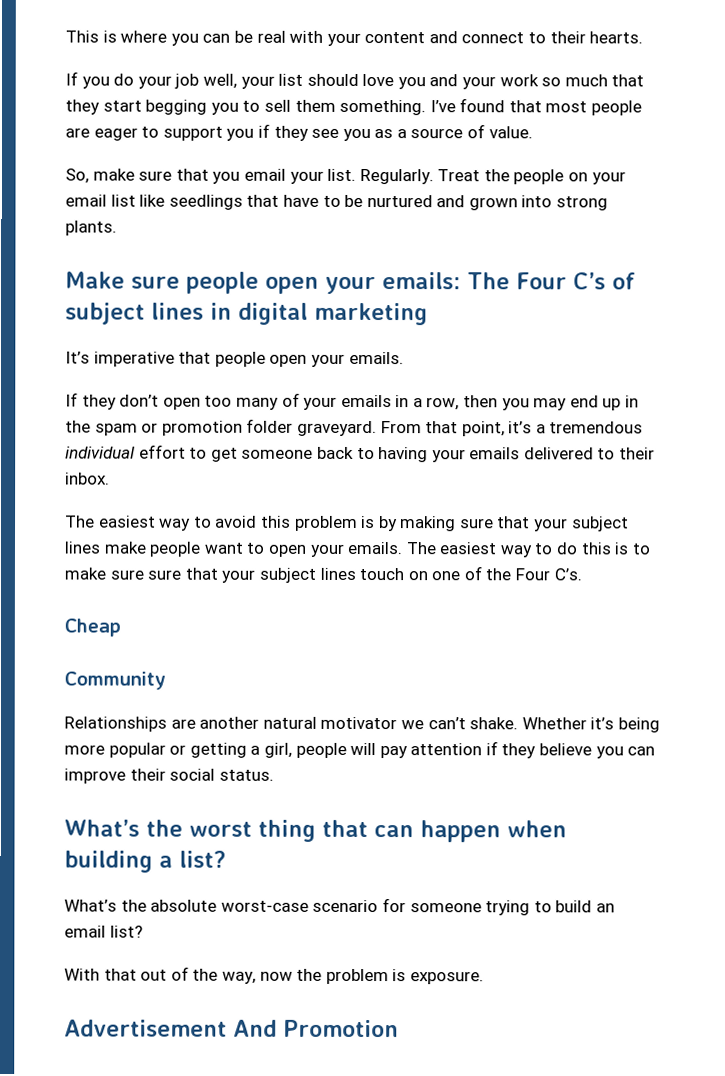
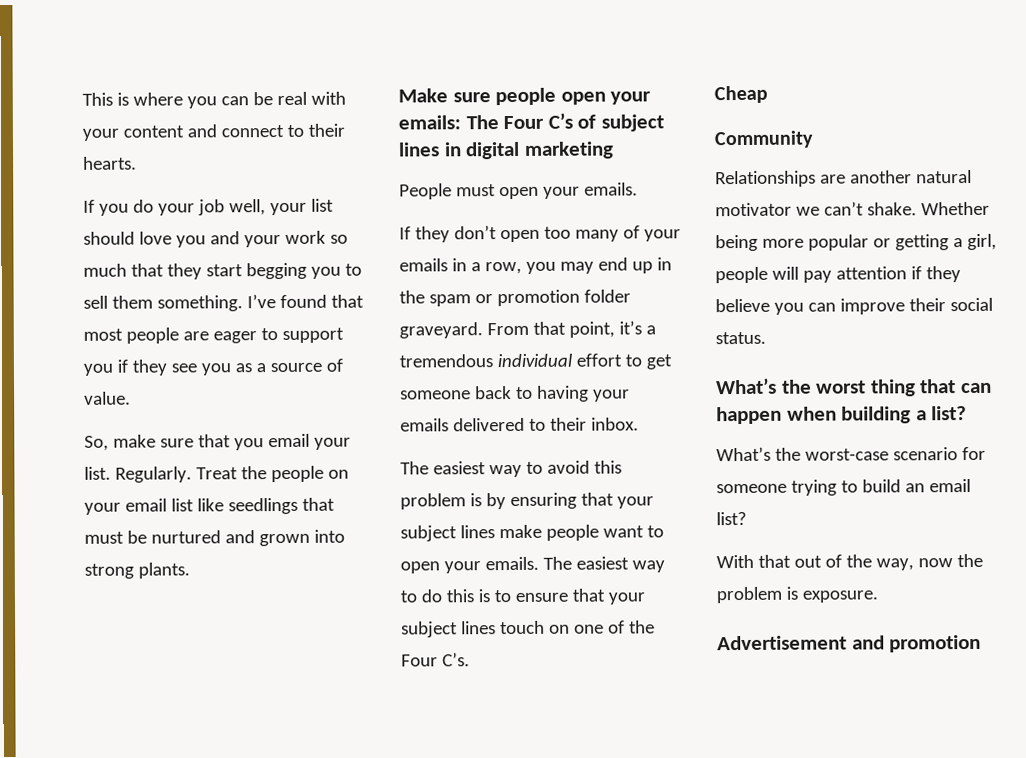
- Treat the people on your email list like seedlings that have to be nurtured and grown into strong plants.
+ Treat the people on your email list like seedlings that must be nurtured and grown into strong plants.
- It’s imperative that people open your emails.
+ People must open your emails.
- If they don’t open too many of your emails in a row, then you may end up in the spam or promotion folder graveyard.
+ If they don’t open too many of your emails in a row, you may end up in the spam or promotion folder graveyard.
- The easiest way to avoid this problem is by making sure that your subject lines make people want to open your emails.
+ The easiest way to avoid this problem is by ensuring that your subject lines make people want to open your emails.
- The easiest way to do this is to make sure sure that your subject lines touch on one of the Four C’s.
+ The easiest way to do this is to ensure that your subject lines touch on one of the Four C’s.
- Whether it’s being more popular or getting a girl, people will pay attention if they believe you can improve their social status.
+ Whether being more popular or getting a girl, people will pay attention if they believe you can improve their social status.
- What’s the absolute worst-case scenario for someone trying to build an email list?
+ What’s the worst-case scenario for someone trying to build an email list?
- Advertisement And Promotion
+ Advertisement and promotion

